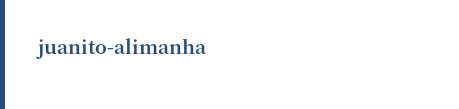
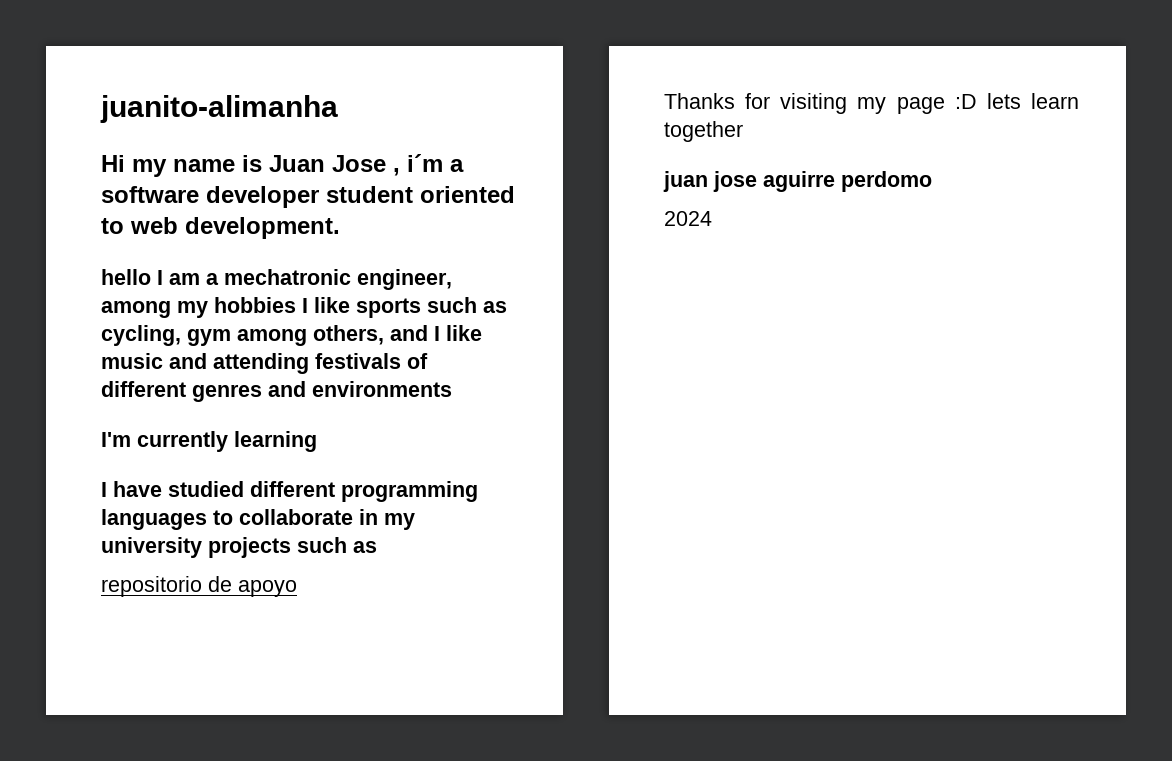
+ Hi my name is Juan Jose , i´m a software developer student oriented to web development.
+ hello I am a mechatronic engineer, among my hobbies I like sports such as cycling, gym among others, and I like music and attending festivals of different genres and environments
+ I'm currently learning
+ I have studied different programming languages to collaborate in my university projects such as
+ repositorio de apoyo
+ Thanks for visiting my page :D lets learn together
+ juan jose aguirre perdomo
+ 2024

